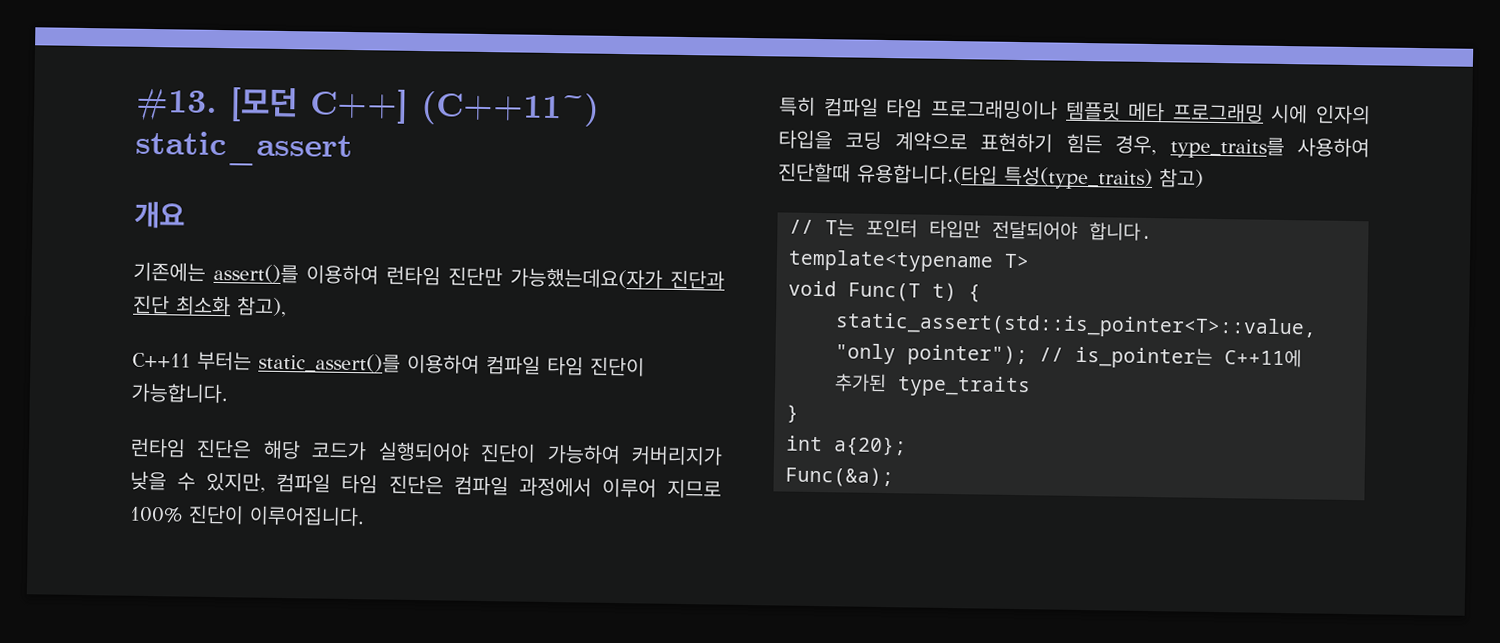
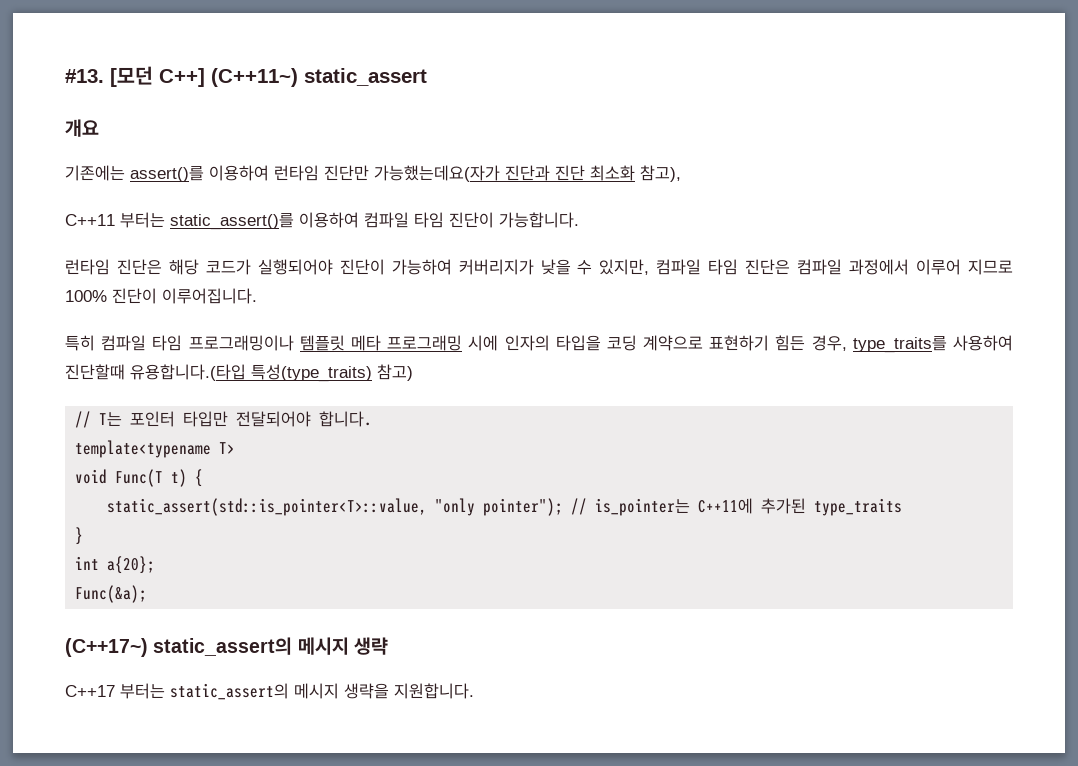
+ (C++17~) static_assert의 메시지 생략
+ C++17 부터는 static_assert의 메시지 생략을 지원합니다.

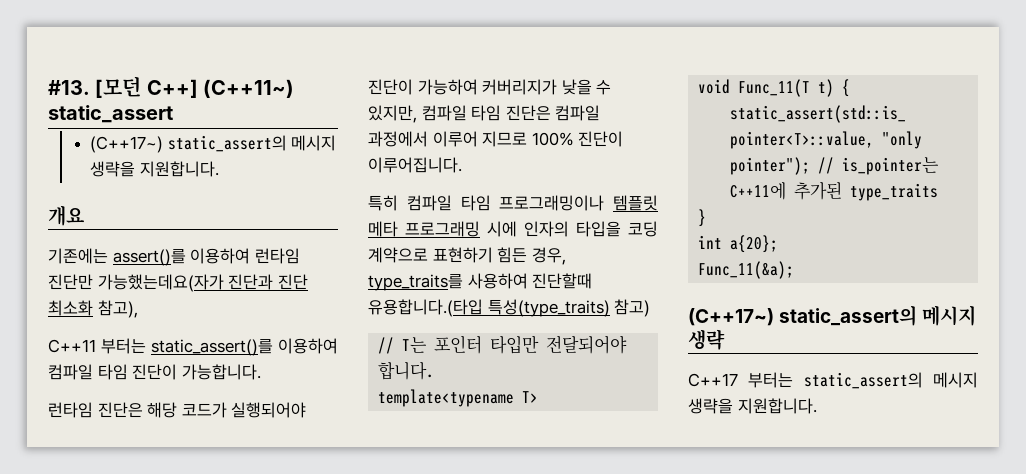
+ (C++17~) static_assert의 메시지 생략을 지원합니다.
- void Func(T t) {
+ void Func_11(T t) {
- Func(&a);
+ Func_11(&a);

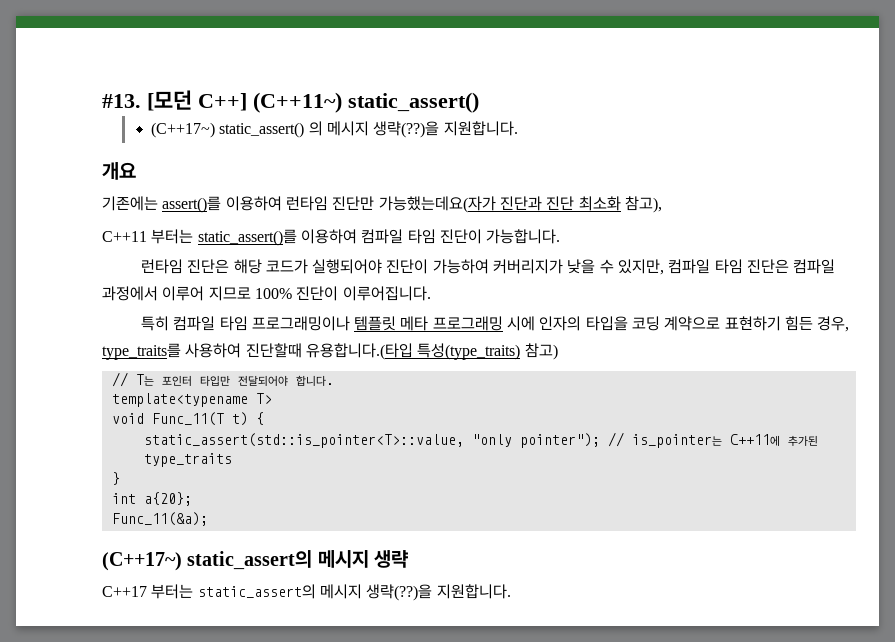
- [모던 C++] (C++11~) static_assert
- (C++17~) static_assert의 메시지 생략을 지원합니다.
+ [모던 C++] (C++11~) static_assert()
+ (C++17~) static_assert() 의 메시지 생략(??)을 지원합니다.
- C++17 부터는 static_assert의 메시지 생략을 지원합니다.
+ C++17 부터는 static_assert의 메시지 생략(??)을 지원합니다.

